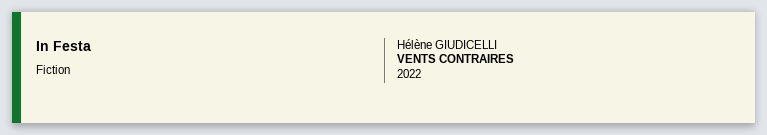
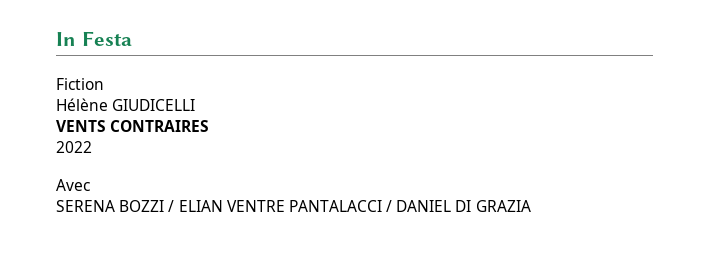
+ Avec
+ SERENA BOZZI / ELIAN VENTRE PANTALACCI / DANIEL DI GRAZIA

